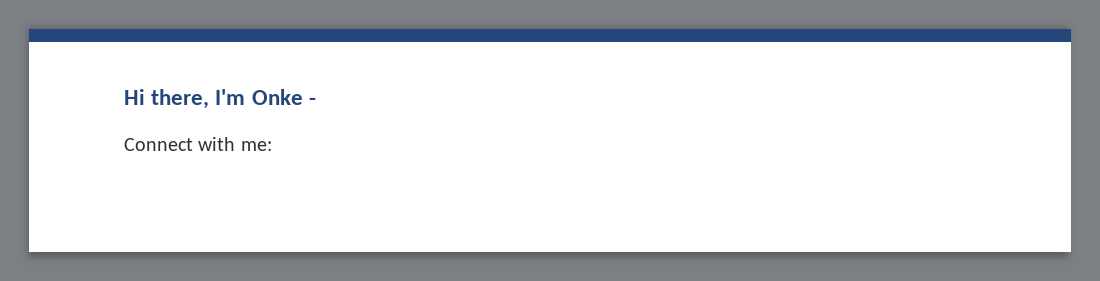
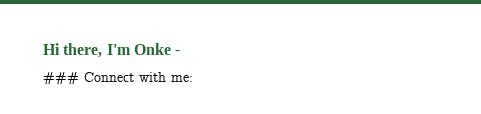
- Connect with me:
+ ### Connect with me:

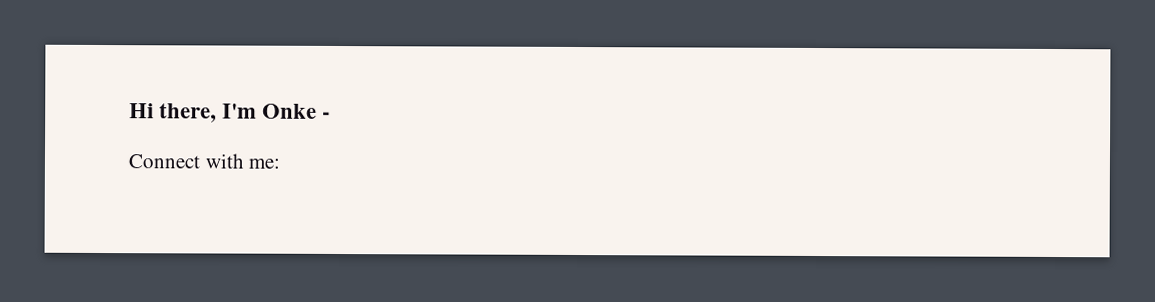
- ### Connect with me:
+ Connect with me:

